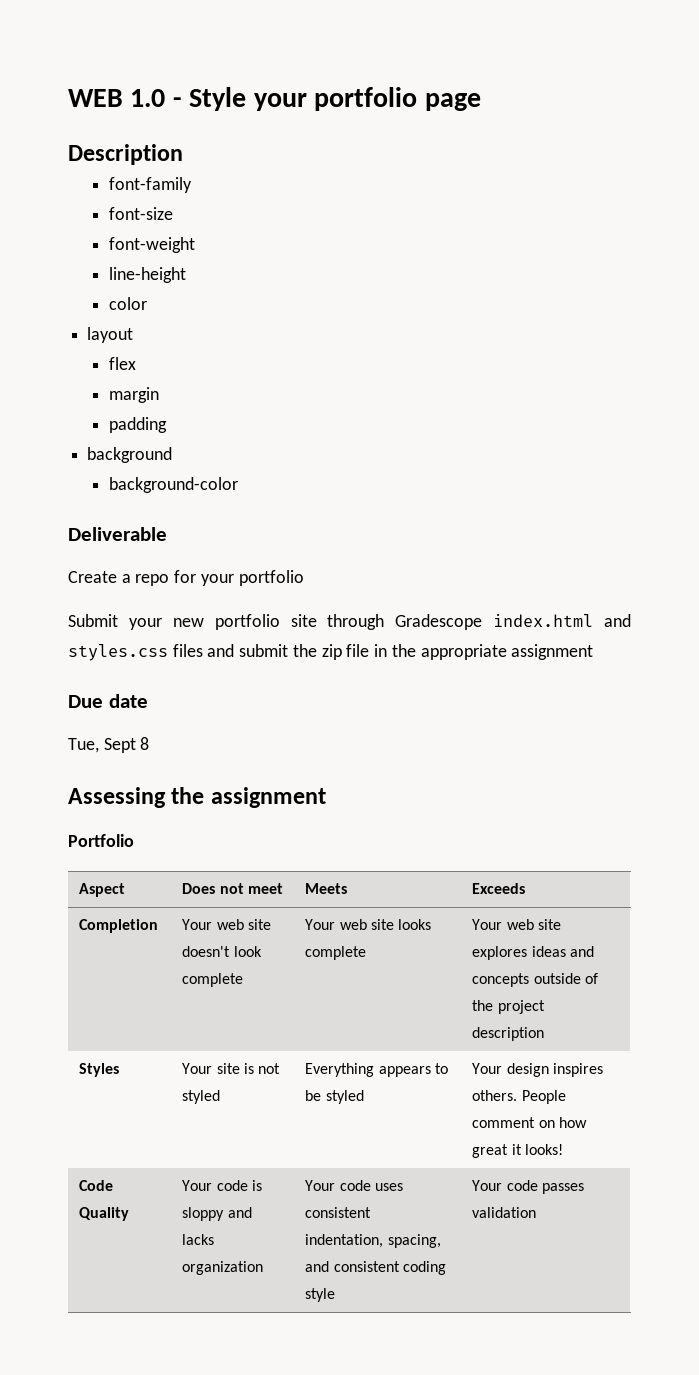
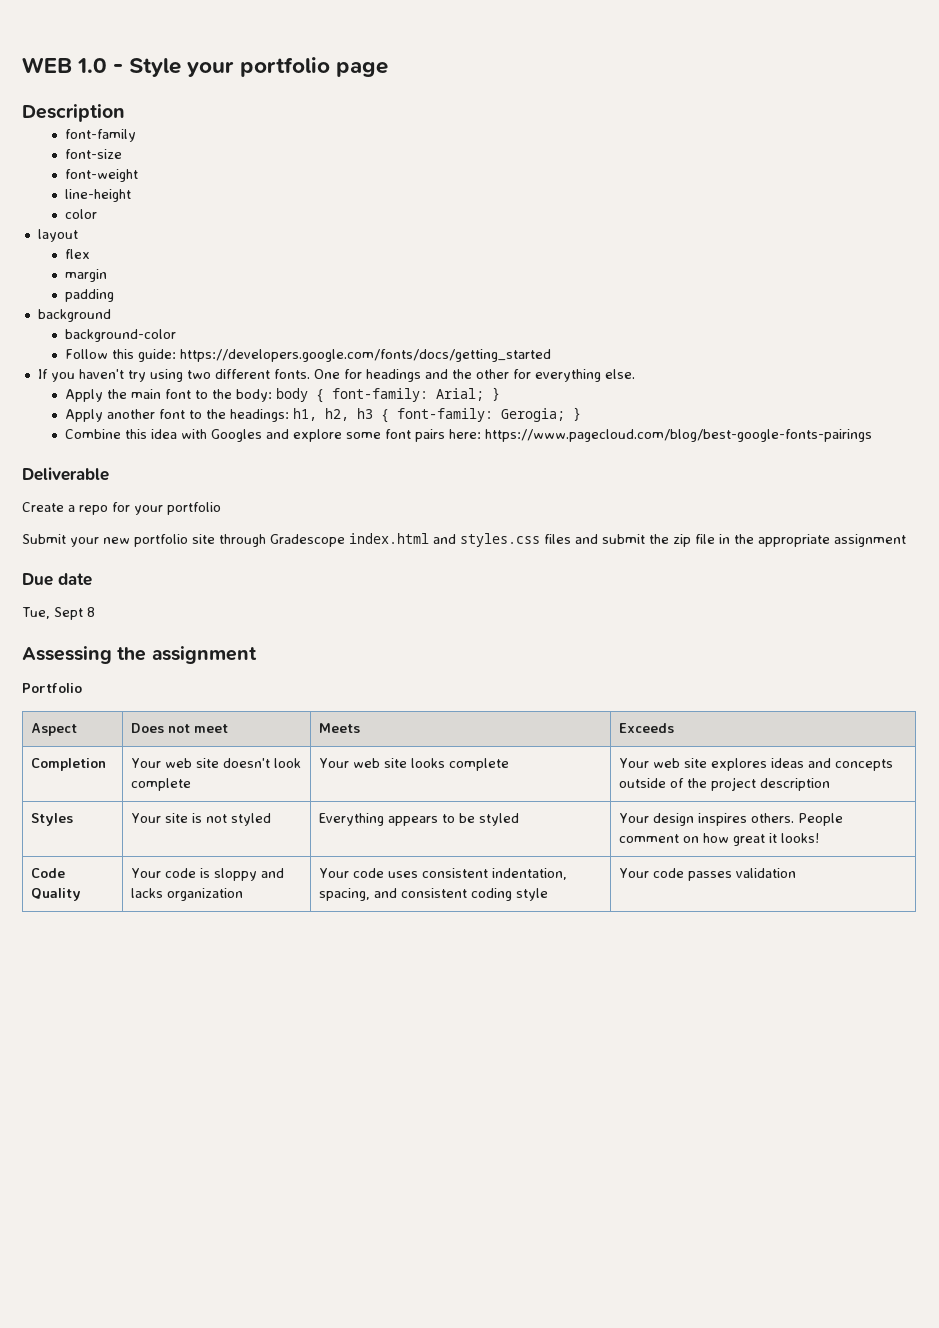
+ Follow this guide: https://developers.google.com/fonts/docs/getting_started
+ If you haven't try using two different fonts. One for headings and the other for everything else.
+ Apply the main font to the body: body { font-family: Arial; }
+ Apply another font to the headings: h1, h2, h3 { font-family: Gerogia; }
+ Combine this idea with Googles and explore some font pairs here: https://www.pagecloud.com/blog/best-google-fonts-pairings

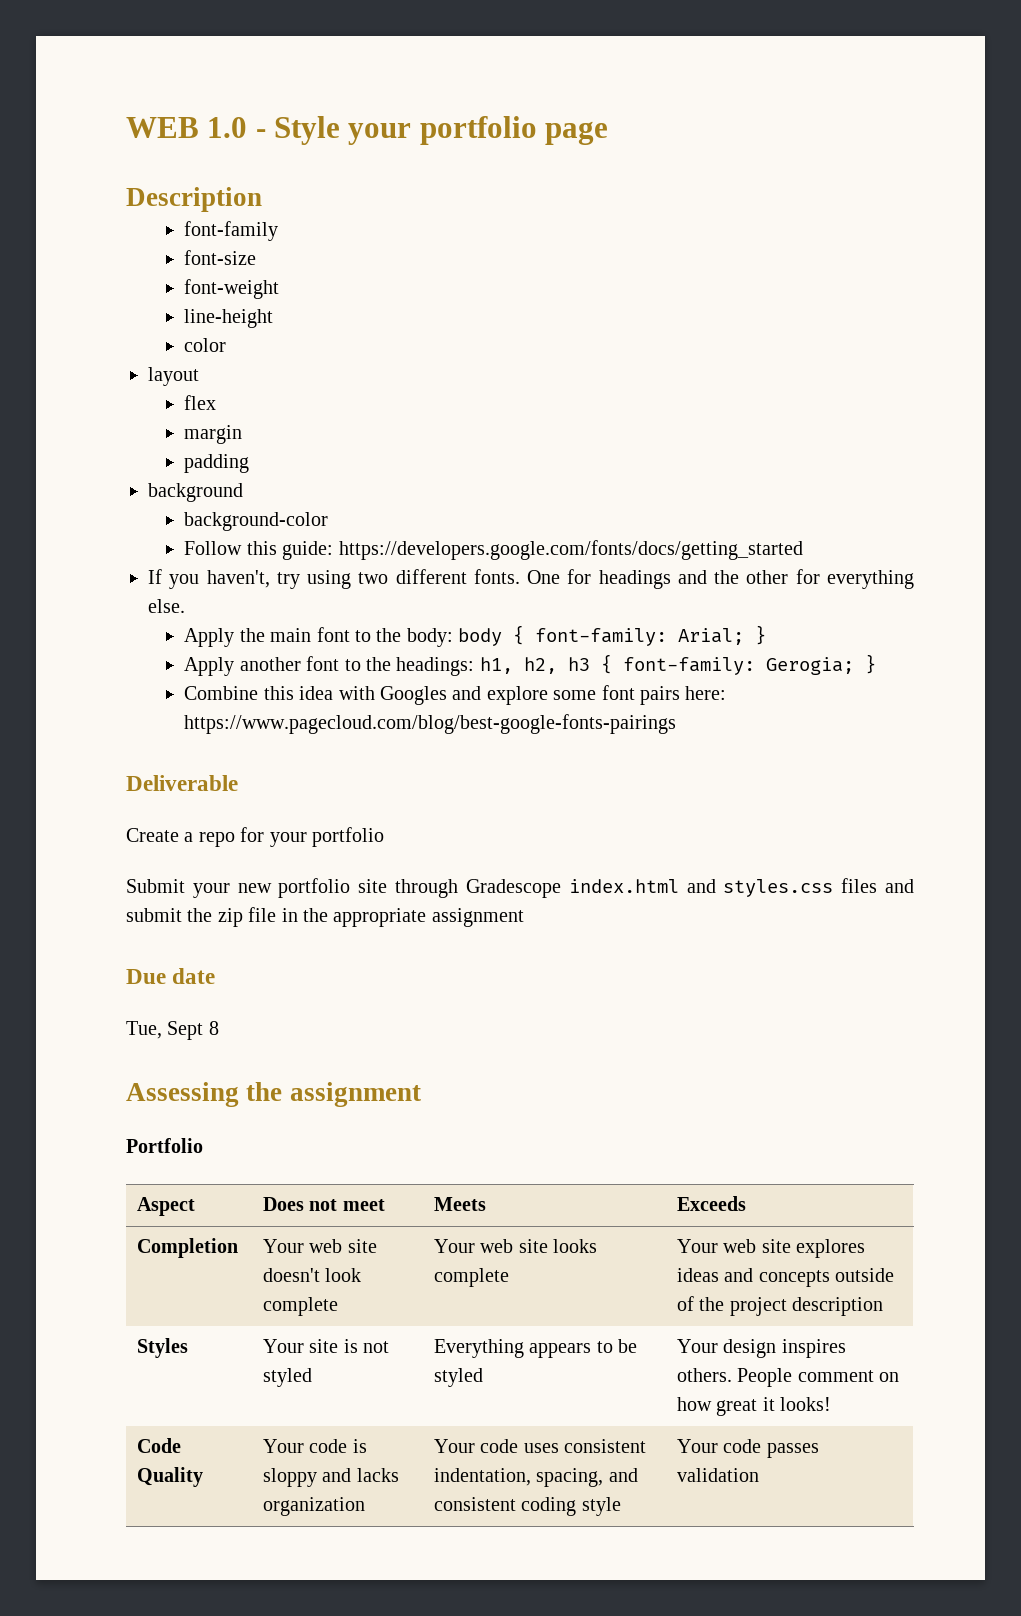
- If you haven't try using two different fonts.
+ If you haven't, try using two different fonts.

